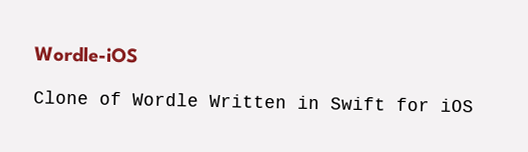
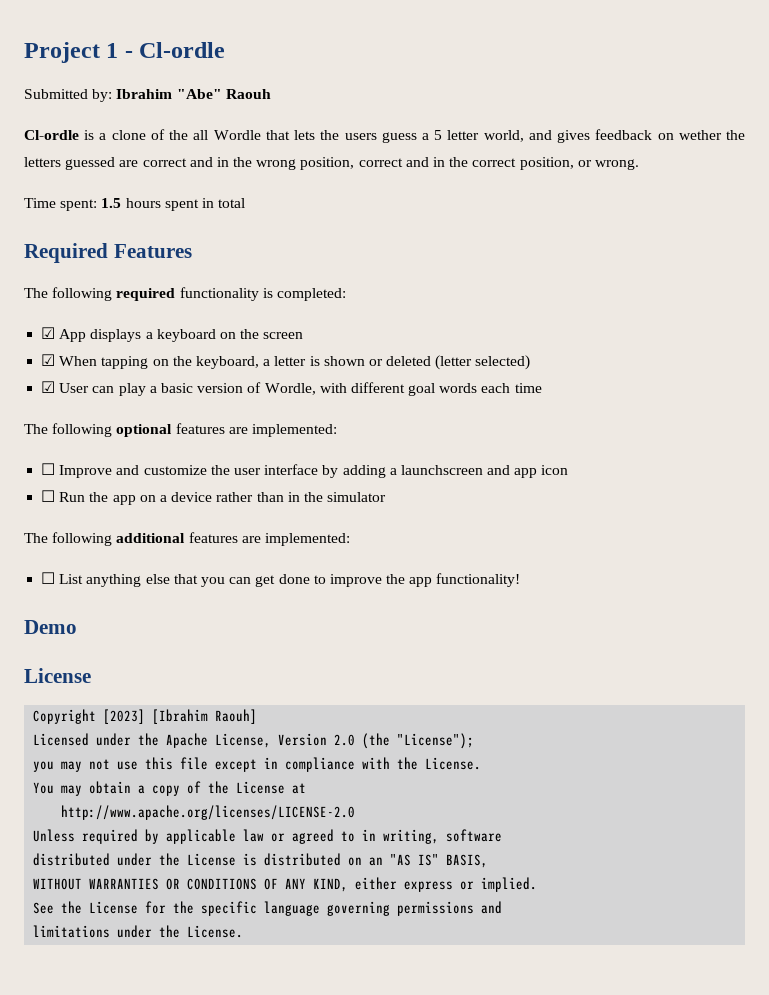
- Wordle-iOS
- Clone of Wordle Written in Swift for iOS
+ Project 1 - Cl-ordle
+ Submitted by: Ibrahim "Abe" Raouh
+ Cl-ordle is a clone of the all Wordle that lets the users guess a 5 letter world, and gives feedback on wether the letters guessed are correct and in the wrong position, correct and in the correct position, or wrong.
+ Time spent: 1.5 hours spent in total
+ Required Features
+ The following required functionality is completed:
+ ☑ App displays a keyboard on the screen
+ ☑ When tapping on the keyboard, a letter is shown or deleted (letter selected)
+ ☑ User can play a basic version of Wordle, with different goal words each time
+ The following optional features are implemented:
+ ☐ Improve and customize the user interface by adding a launchscreen and app icon
+ ☐ Run the app on a device rather than in the simulator
+ The following additional features are implemented:
+ ☐ List anything else that you can get done to improve the app functionality!
+ Demo
+ License
+ Copyright [2023] [Ibrahim Raouh]
+ Licensed under the Apache License, Version 2.0 (the "License");
+ you may not use this file except in compliance with the License.
+ You may obtain a copy of the License at
+ http://www.apache.org/licenses/LICENSE-2.0
+ Unless required by applicable law or agreed to in writing, software
+ distributed under the License is distributed on an "AS IS" BASIS,
+ WITHOUT WARRANTIES OR CONDITIONS OF ANY KIND, either express or implied.
+ See the License for the specific language governing permissions and
+ limitations under the License.

